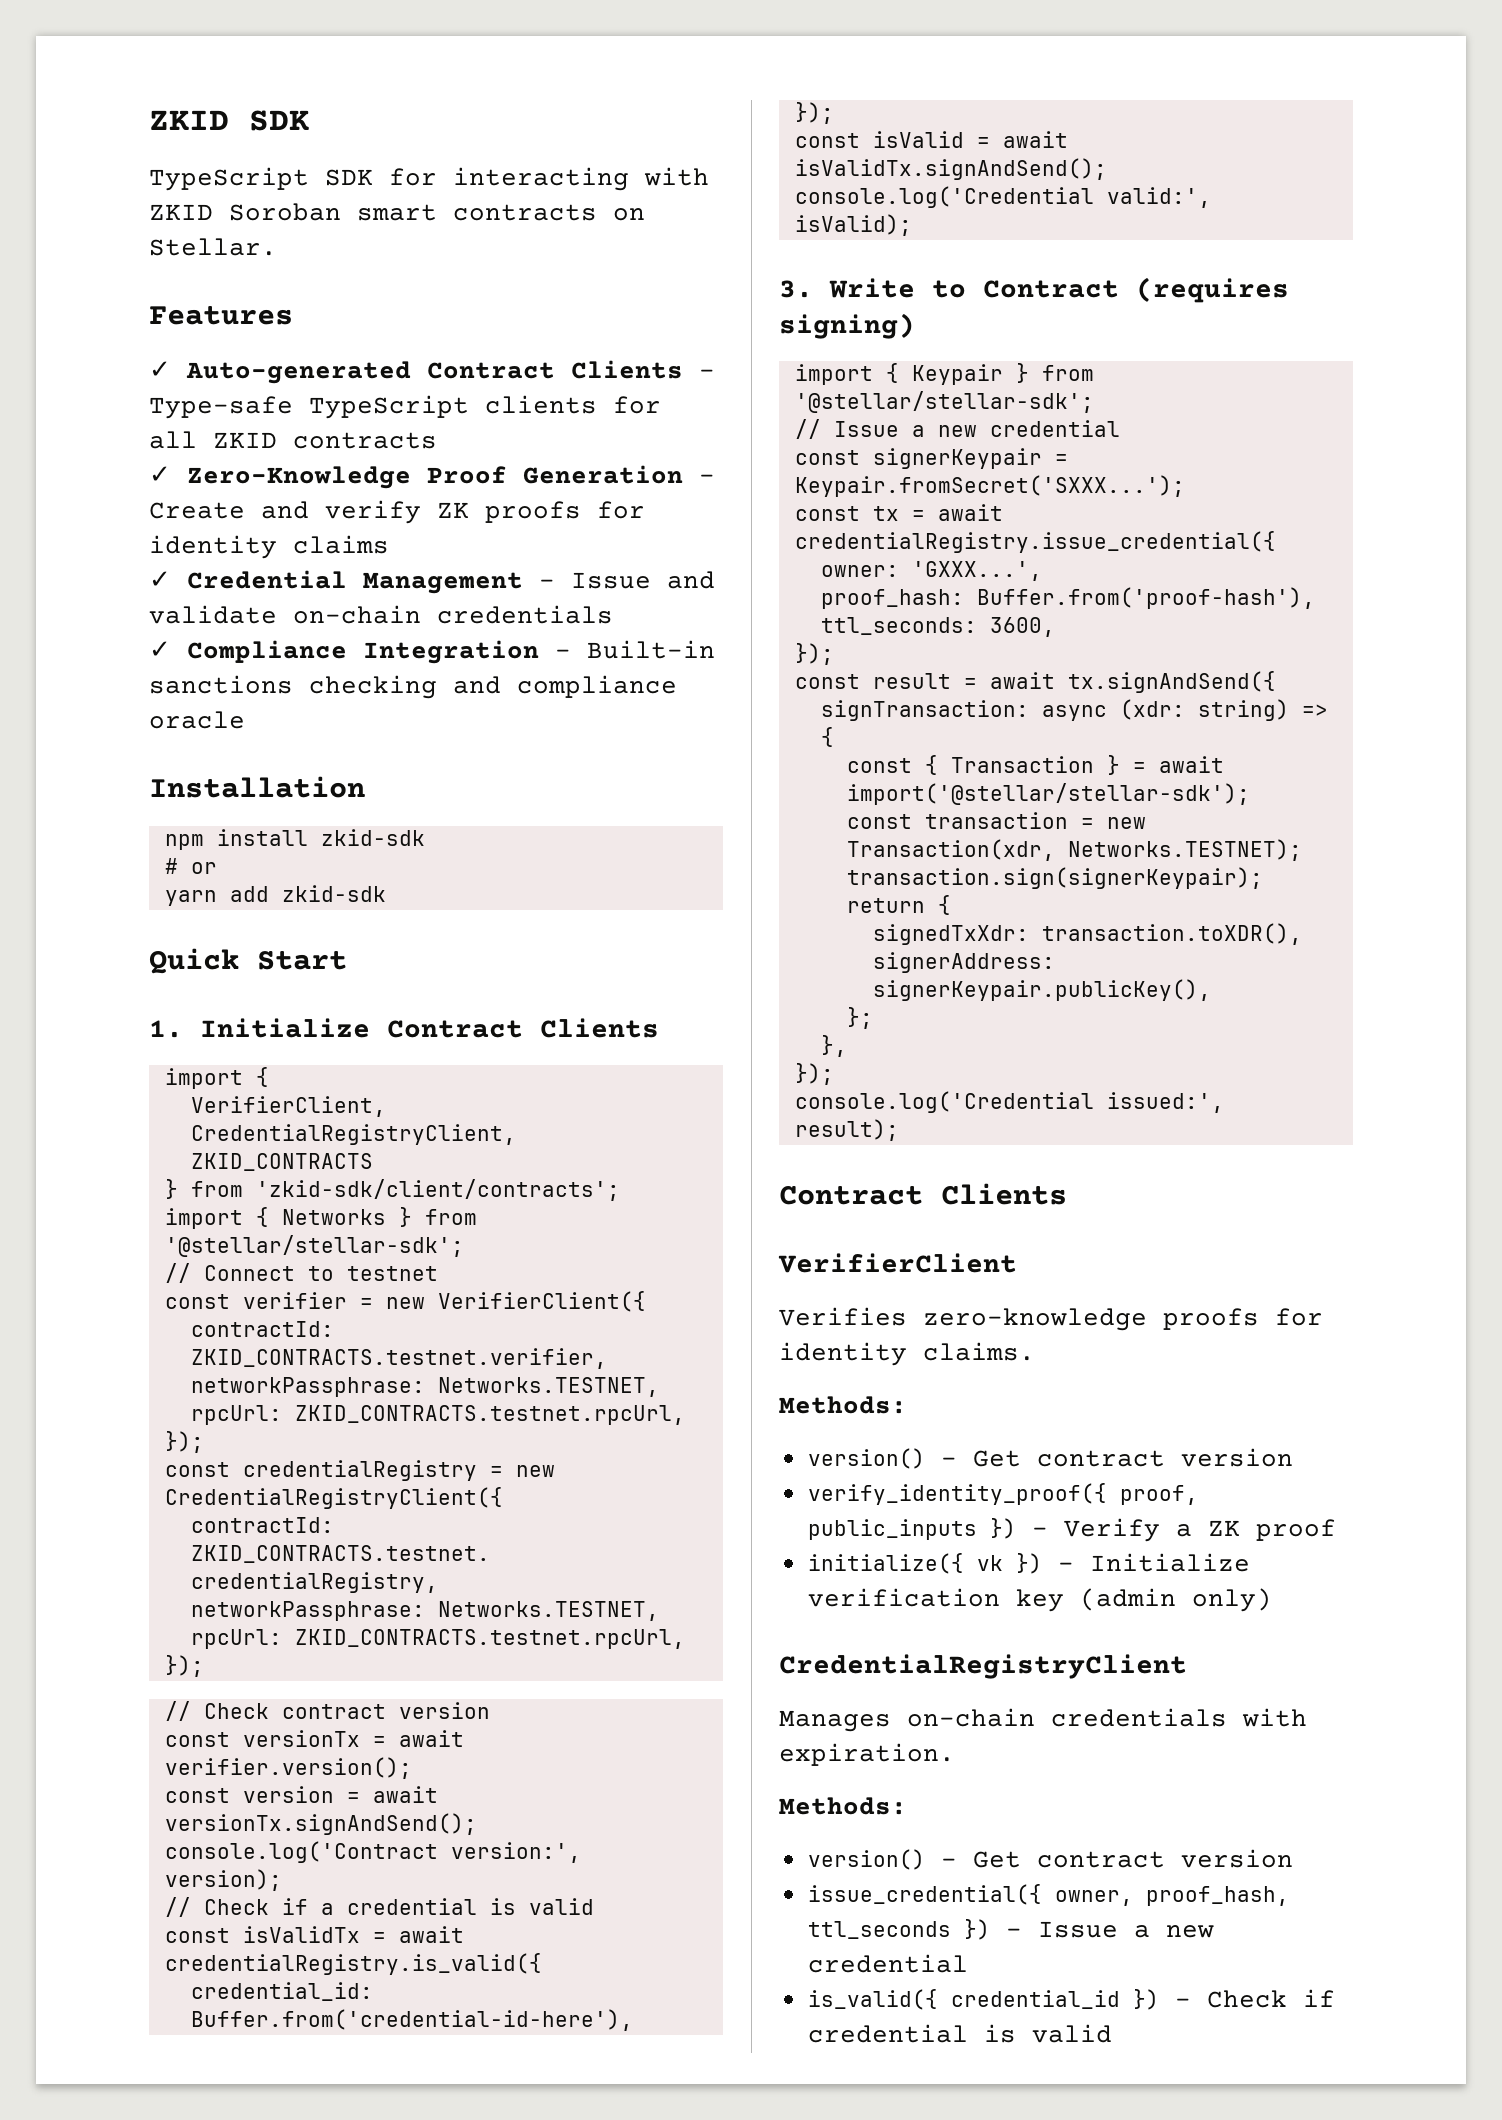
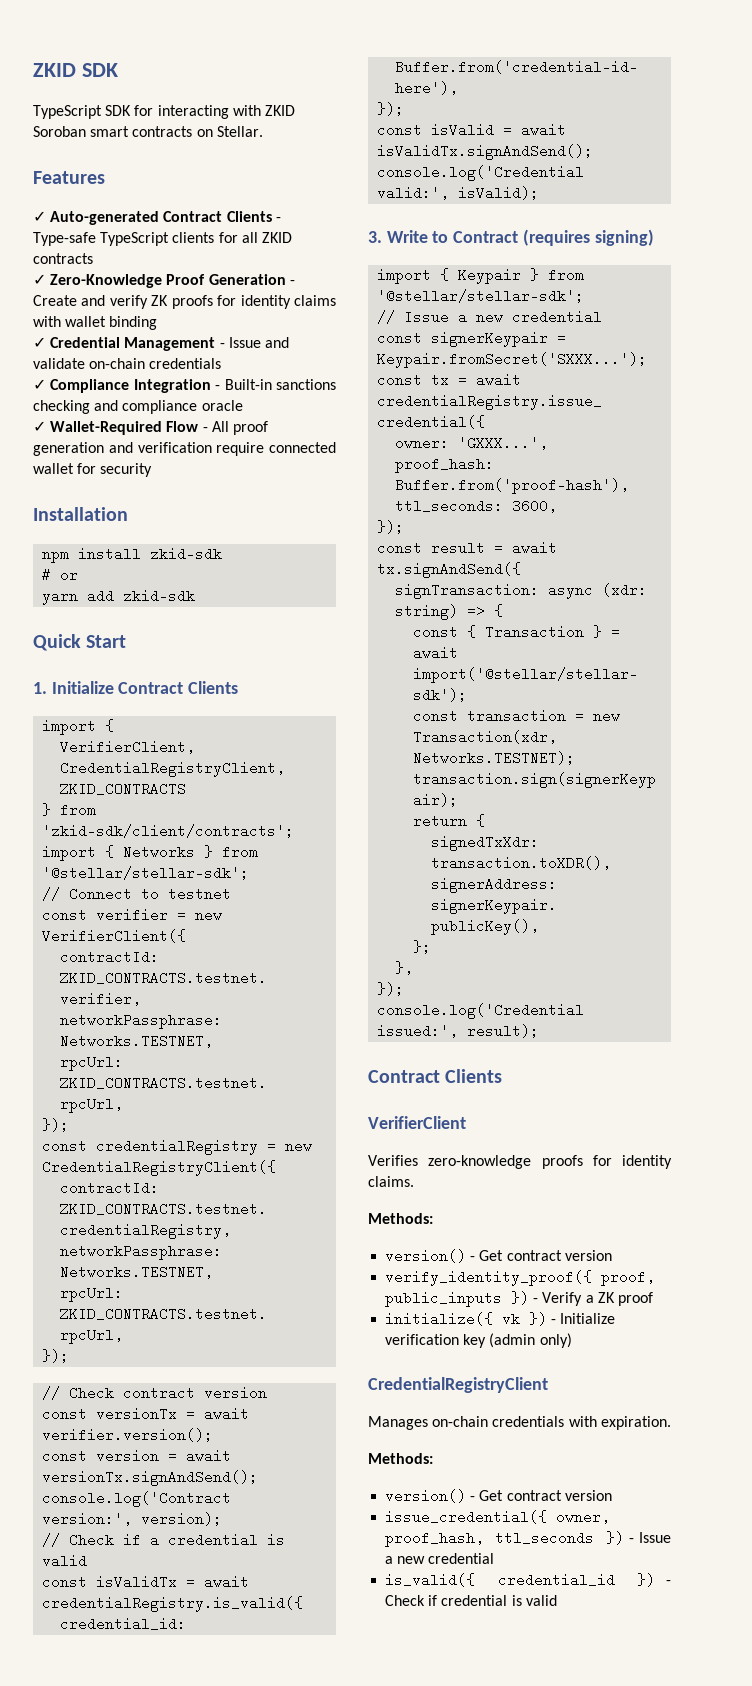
- ✓ Zero-Knowledge Proof Generation - Create and verify ZK proofs for identity claims
+ ✓ Zero-Knowledge Proof Generation - Create and verify ZK proofs for identity claims with wallet binding
+ ✓ Wallet-Required Flow - All proof generation and verification require connected wallet for security

